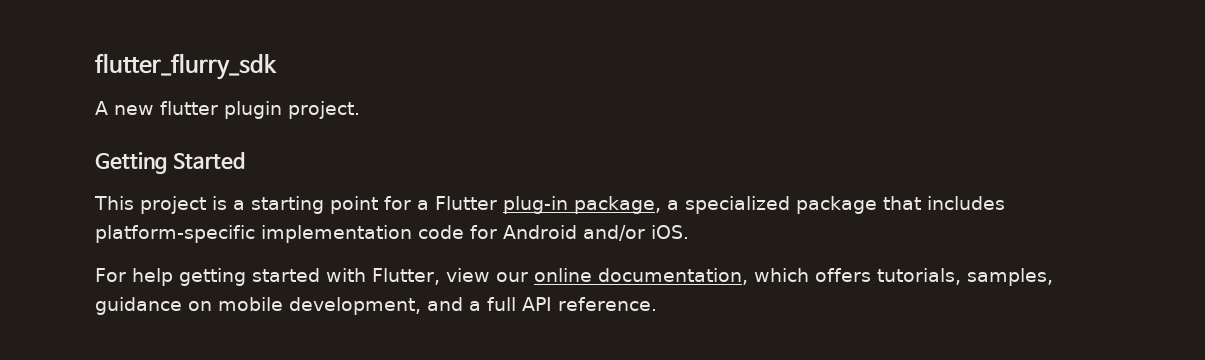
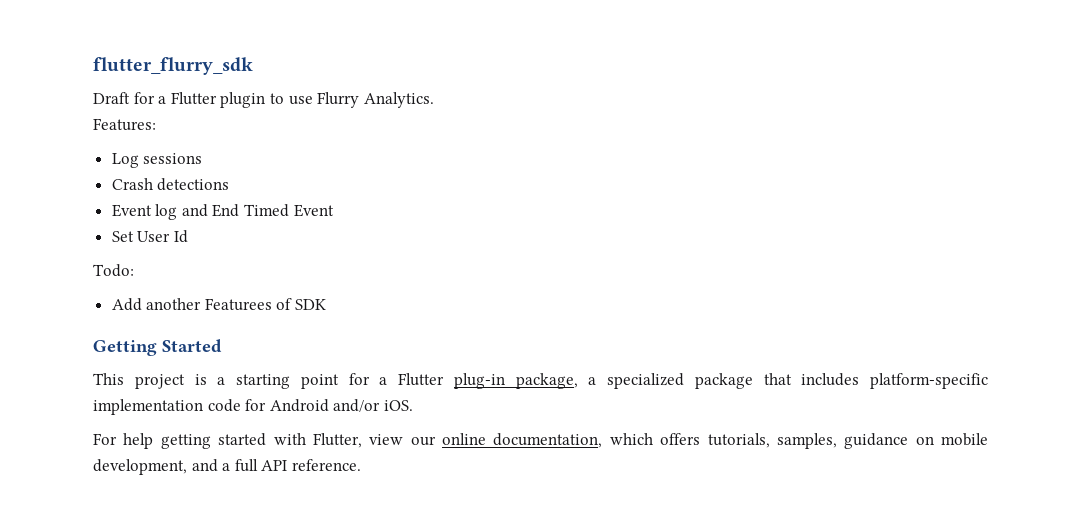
- A new flutter plugin project.
+ Draft for a Flutter plugin to use Flurry Analytics.
+ Features:
+ Log sessions
+ Crash detections
+ Event log and End Timed Event
+ Set User Id
+ Todo:
+ Add another Featurees of SDK

